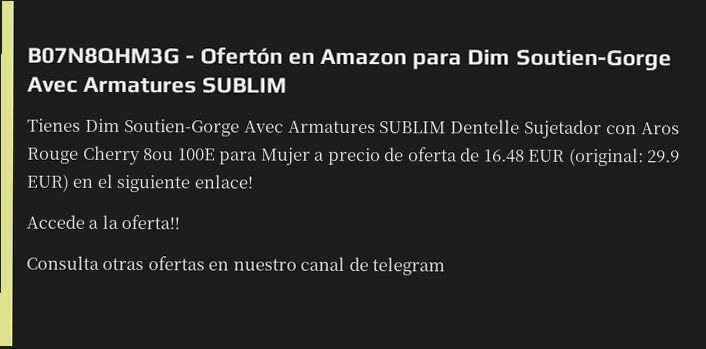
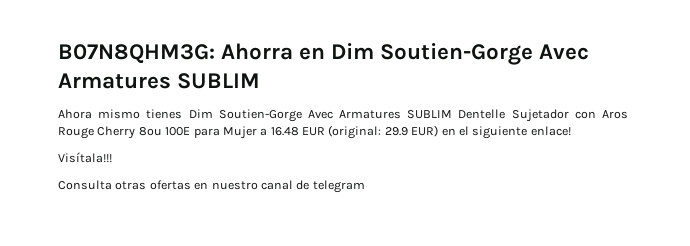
- B07N8QHM3G - Ofertón en Amazon para Dim Soutien-Gorge Avec Armatures SUBLIM
+ B07N8QHM3G: Ahorra en Dim Soutien-Gorge Avec Armatures SUBLIM
- Tienes Dim Soutien-Gorge Avec Armatures SUBLIM Dentelle Sujetador con Aros Rouge Cherry 8ou 100E para Mujer a precio de oferta de 16.48 EUR (original: 29.9 EUR) en el siguiente enlace!
+ Ahora mismo tienes Dim Soutien-Gorge Avec Armatures SUBLIM Dentelle Sujetador con Aros Rouge Cherry 8ou 100E para Mujer a 16.48 EUR (original: 29.9 EUR) en el siguiente enlace!
- Accede a la oferta!!
+ Visítala!!!

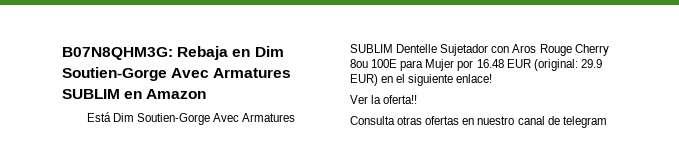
- B07N8QHM3G: Ahorra en Dim Soutien-Gorge Avec Armatures SUBLIM
- Ahora mismo tienes Dim Soutien-Gorge Avec Armatures SUBLIM Dentelle Sujetador con Aros Rouge Cherry 8ou 100E para Mujer a 16.48 EUR (original: 29.9 EUR) en el siguiente enlace!
+ B07N8QHM3G: Rebaja en Dim Soutien-Gorge Avec Armatures SUBLIM en Amazon
+ Está Dim Soutien-Gorge Avec Armatures SUBLIM Dentelle Sujetador con Aros Rouge Cherry 8ou 100E para Mujer por 16.48 EUR (original: 29.9 EUR) en el siguiente enlace!
- Visítala!!!
+ Ver la oferta!!

